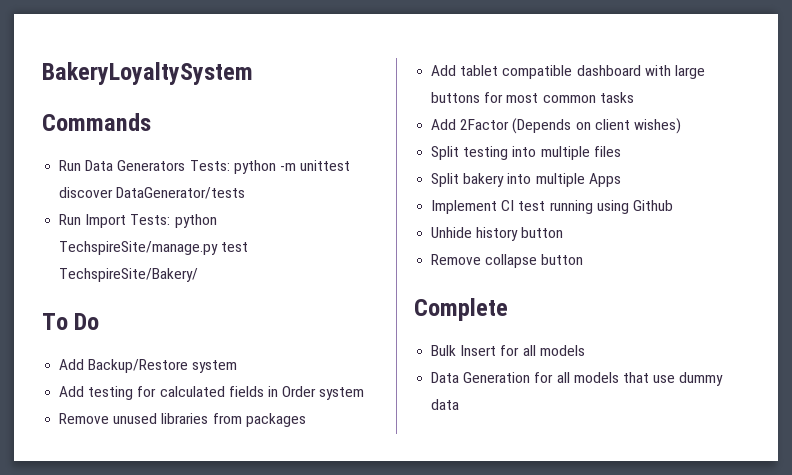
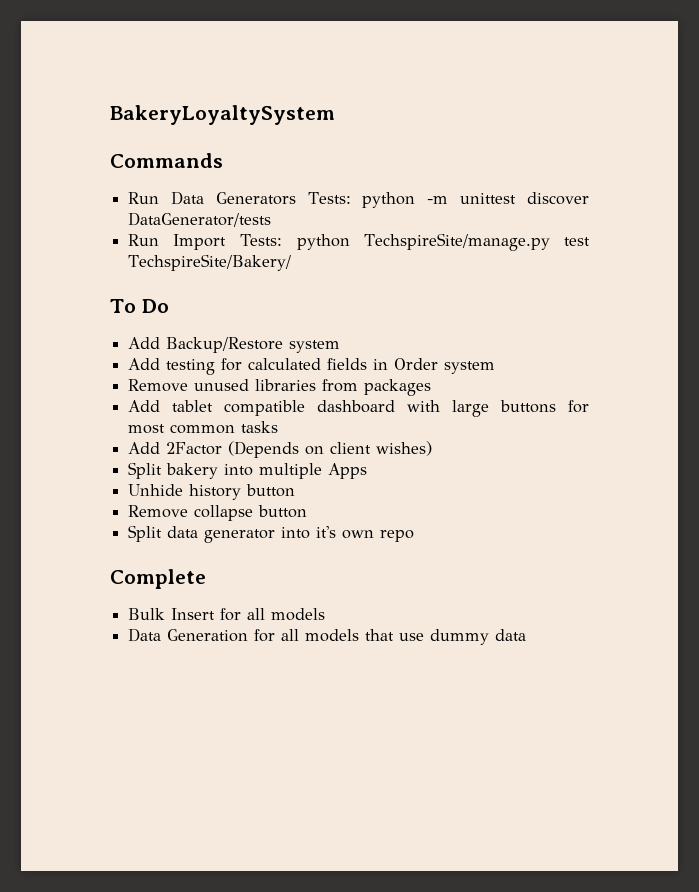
- Split testing into multiple files
- Implement CI test running using Github
+ Split data generator into it's own repo

